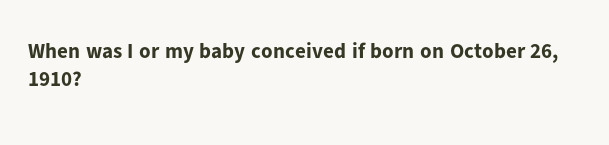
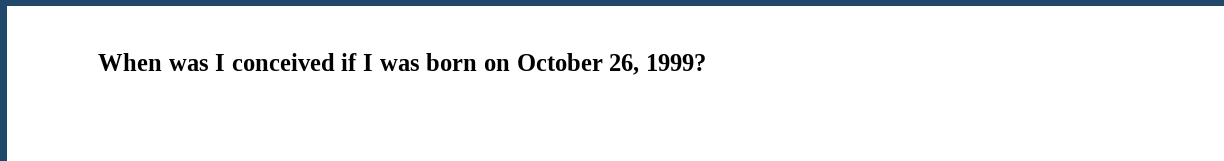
- When was I or my baby conceived if born on October 26, 1910?
+ When was I conceived if I was born on October 26, 1999?

